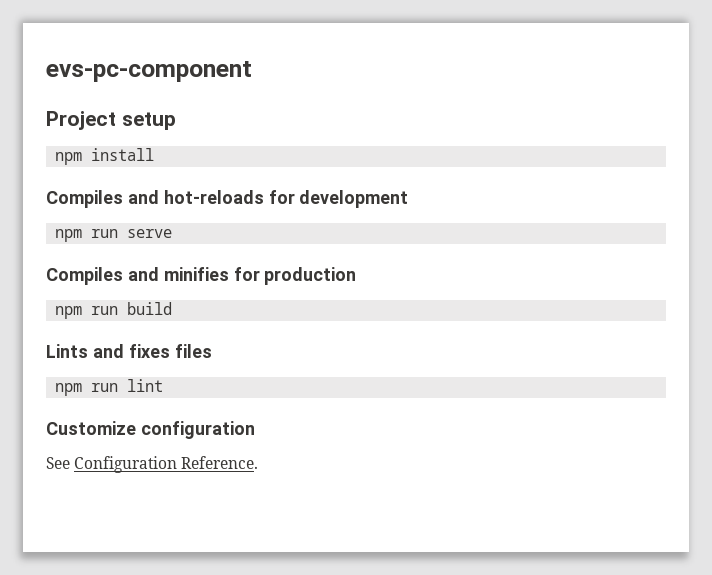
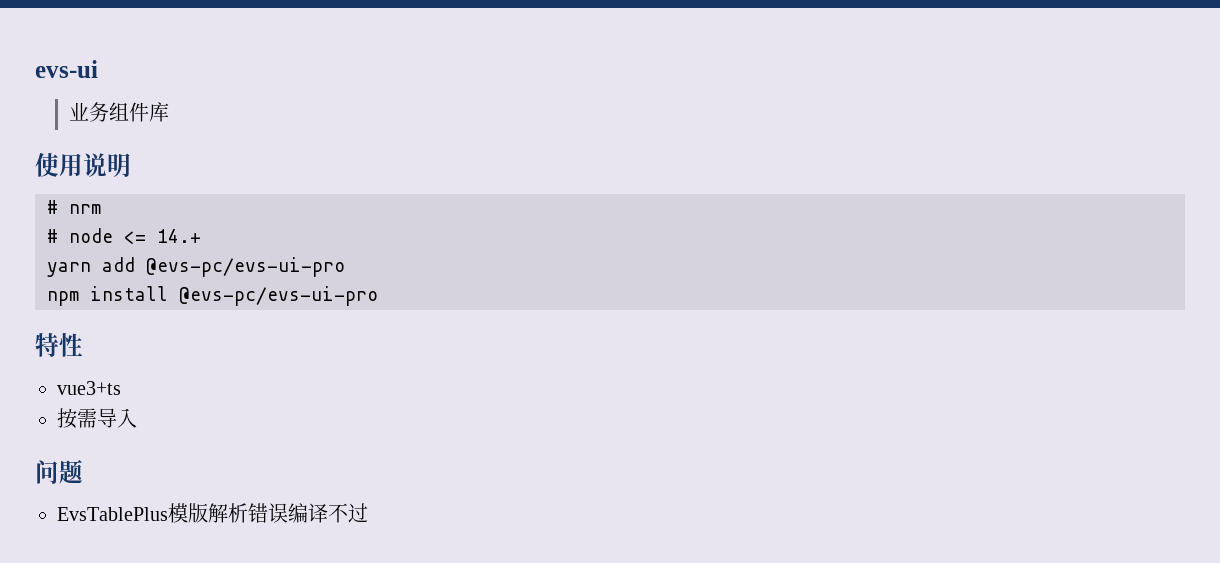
- evs-pc-component
- Project setup
- npm install
- Compiles and hot-reloads for development
- npm run serve
- Compiles and minifies for production
- npm run build
- Lints and fixes files
- npm run lint
- Customize configuration
- See Configuration Reference.
+ evs-ui
+ 业务组件库
+ 使用说明
+ # nrm
+ # node <= 14.+
+ yarn add @evs-pc/evs-ui-pro
+ npm install @evs-pc/evs-ui-pro
+ 特性
+ vue3+ts
+ 按需导入
+ 问题
+ EvsTablePlus模版解析错误编译不过

